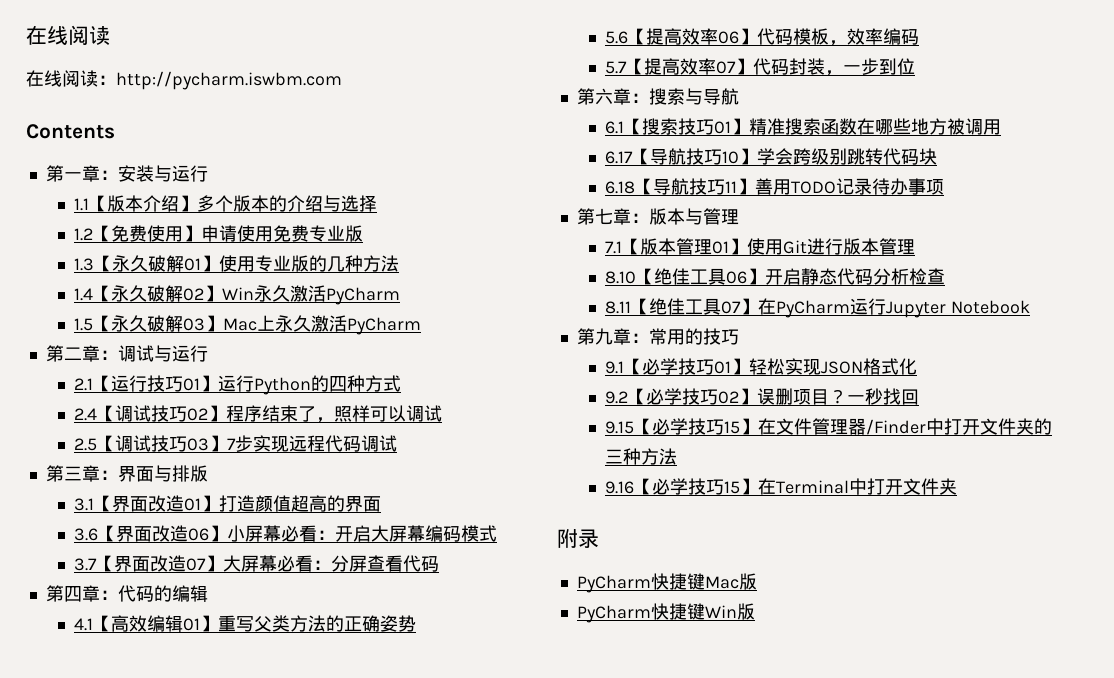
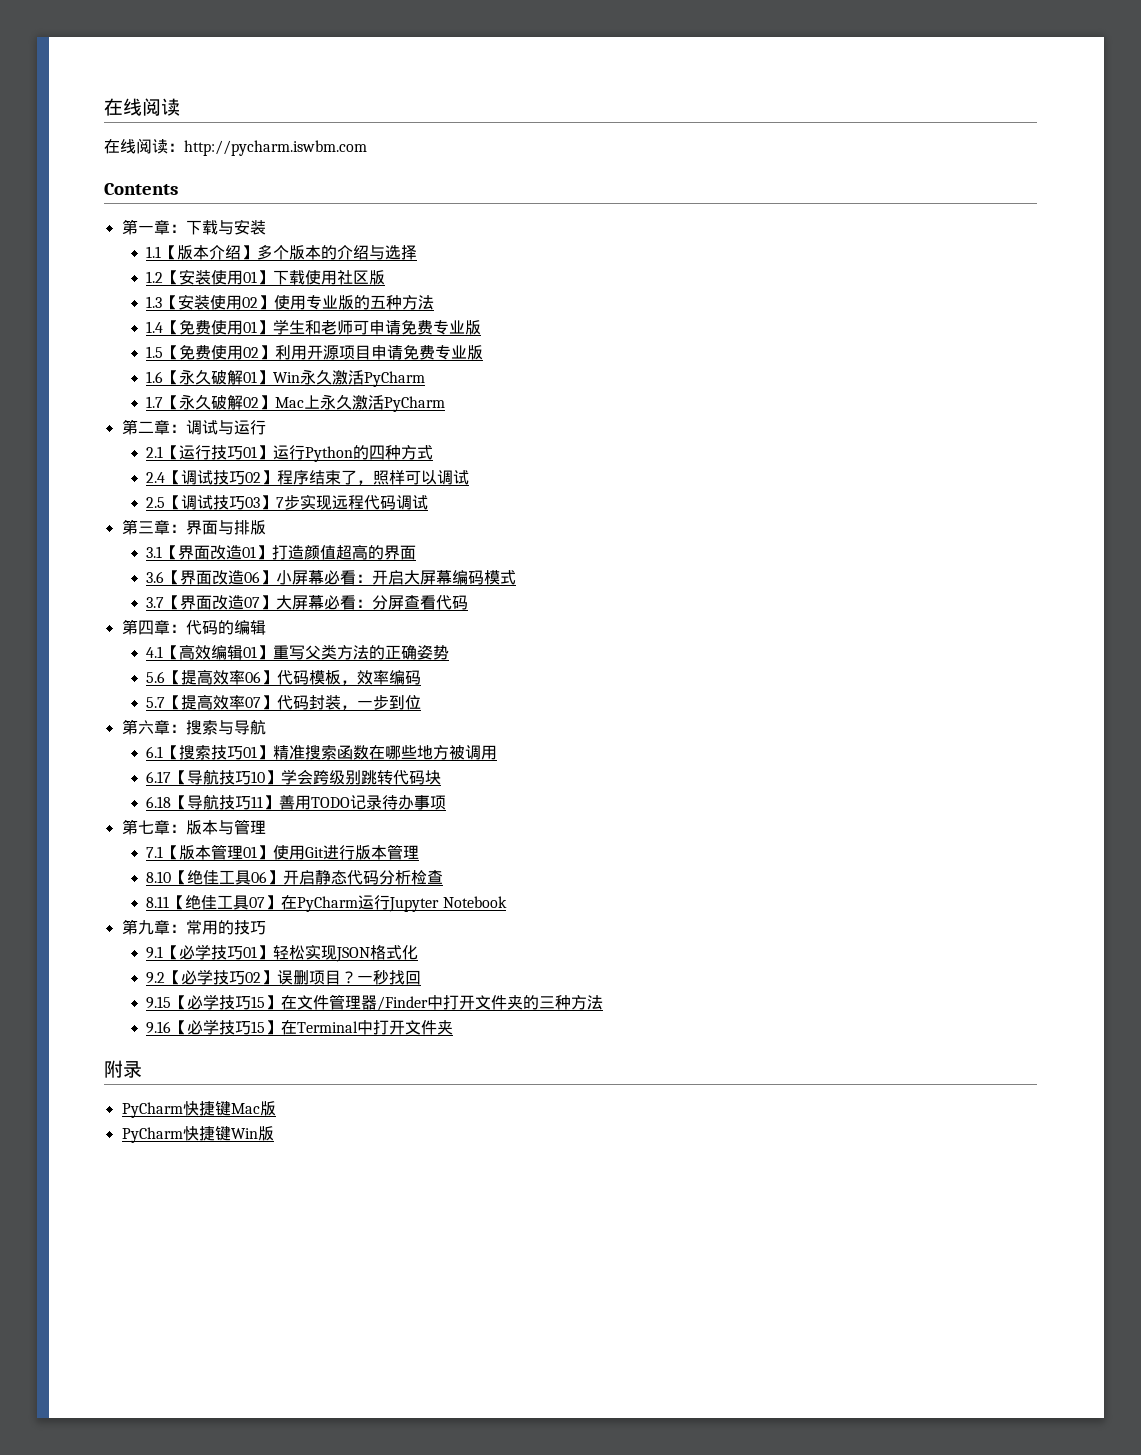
- 第一章：安装与运行
+ 第一章：下载与安装
- 1.2【免费使用】申请使用免费专业版
+ 1.2【安装使用01】下载使用社区版
- 1.3【永久破解01】使用专业版的几种方法
+ 1.3【安装使用02】使用专业版的五种方法
- 1.4【永久破解02】Win永久激活PyCharm
+ 1.4【免费使用01】学生和老师可申请免费专业版
+ 1.5【免费使用02】利用开源项目申请免费专业版
+ 1.6【永久破解01】Win永久激活PyCharm
- 1.5【永久破解03】Mac上永久激活PyCharm
+ 1.7【永久破解02】Mac上永久激活PyCharm

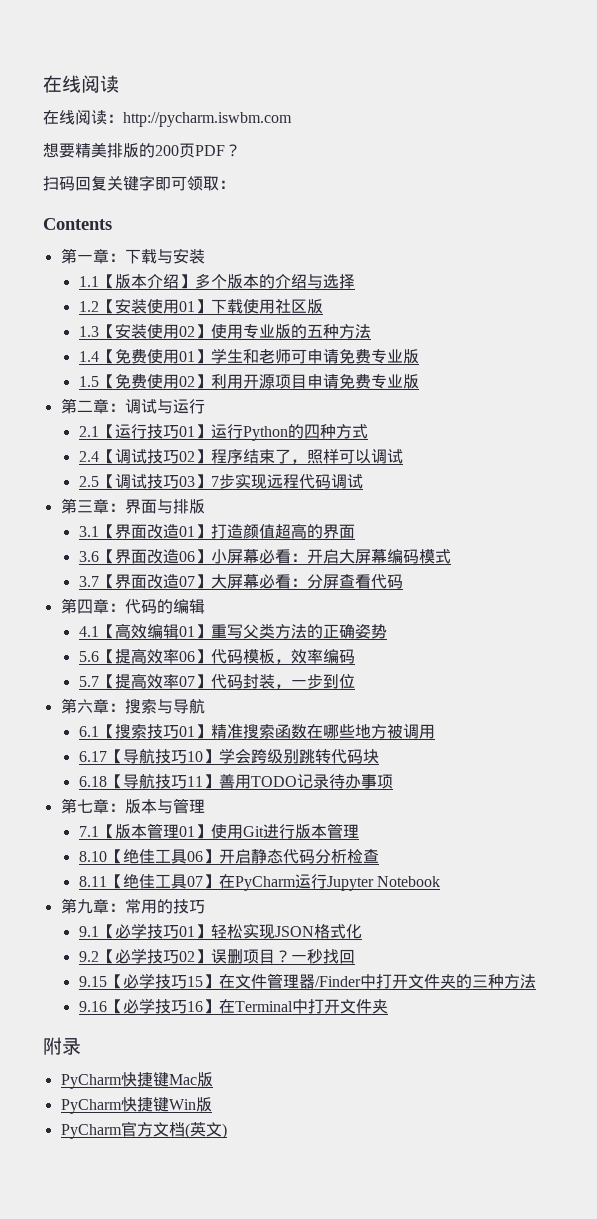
+ 想要精美排版的200页PDF？
+ 扫码回复关键字即可领取：
- 1.6【永久破解01】Win永久激活PyCharm
- 1.7【永久破解02】Mac上永久激活PyCharm
- 9.16【必学技巧15】在Terminal中打开文件夹
+ 9.16【必学技巧16】在Terminal中打开文件夹
+ PyCharm官方文档(英文)

